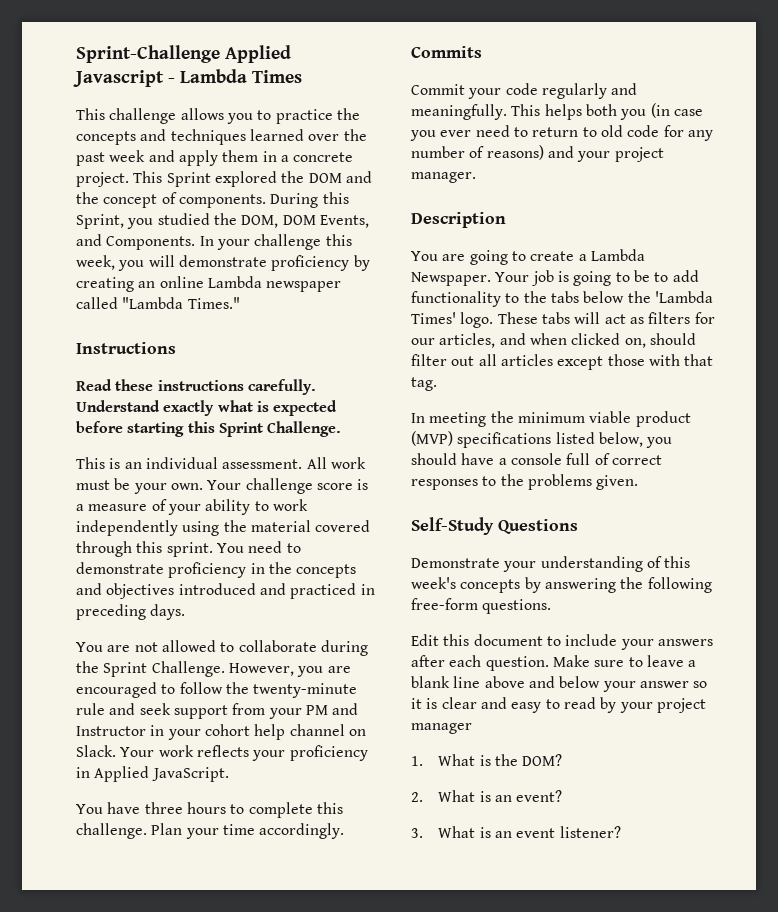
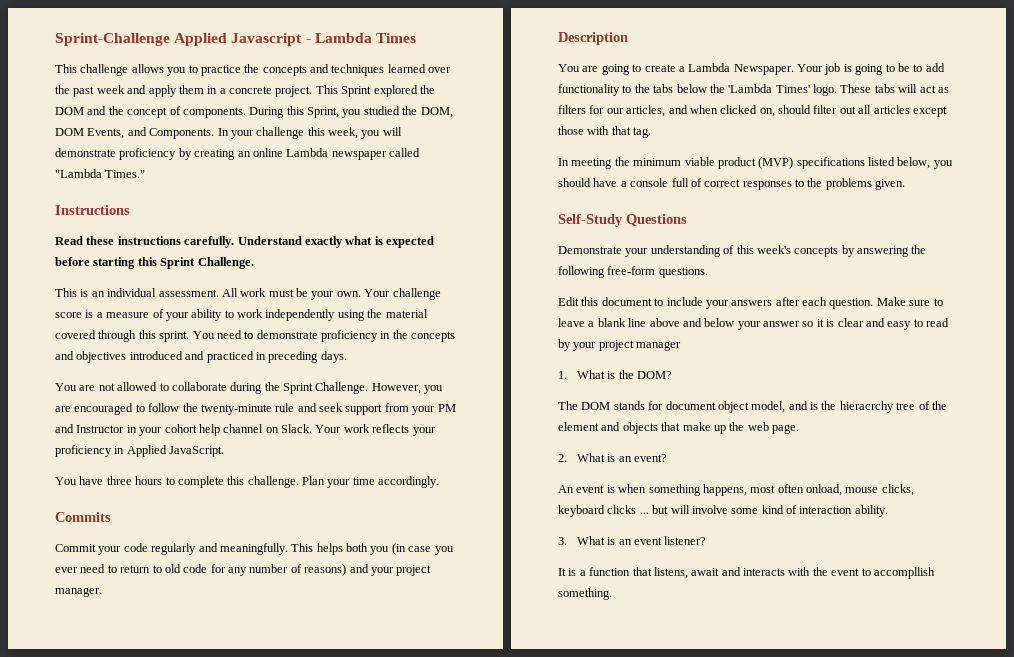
+ The DOM stands for document object model, and is the hieracrchy tree of the element and objects that make up the web page.
+ An event is when something happens, most often onload, mouse clicks, keyboard clicks ... but will involve some kind of interaction ability.
+ It is a function that listens, await and interacts with the event to accompllish something.

